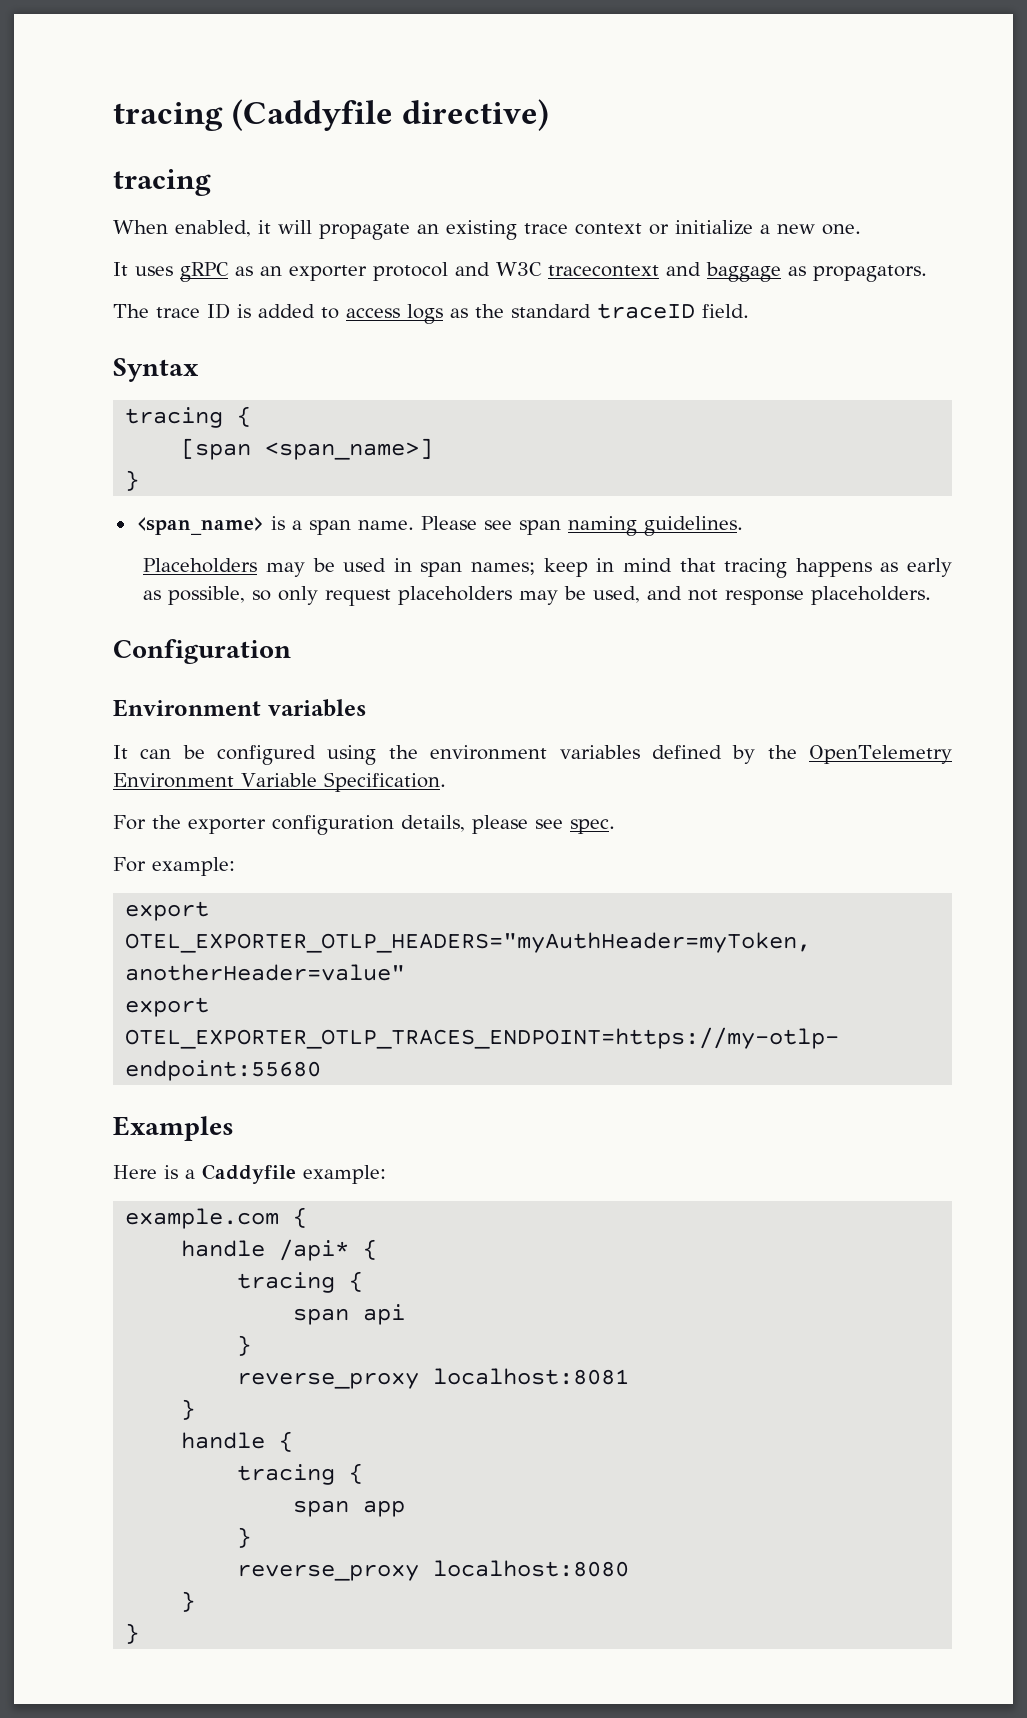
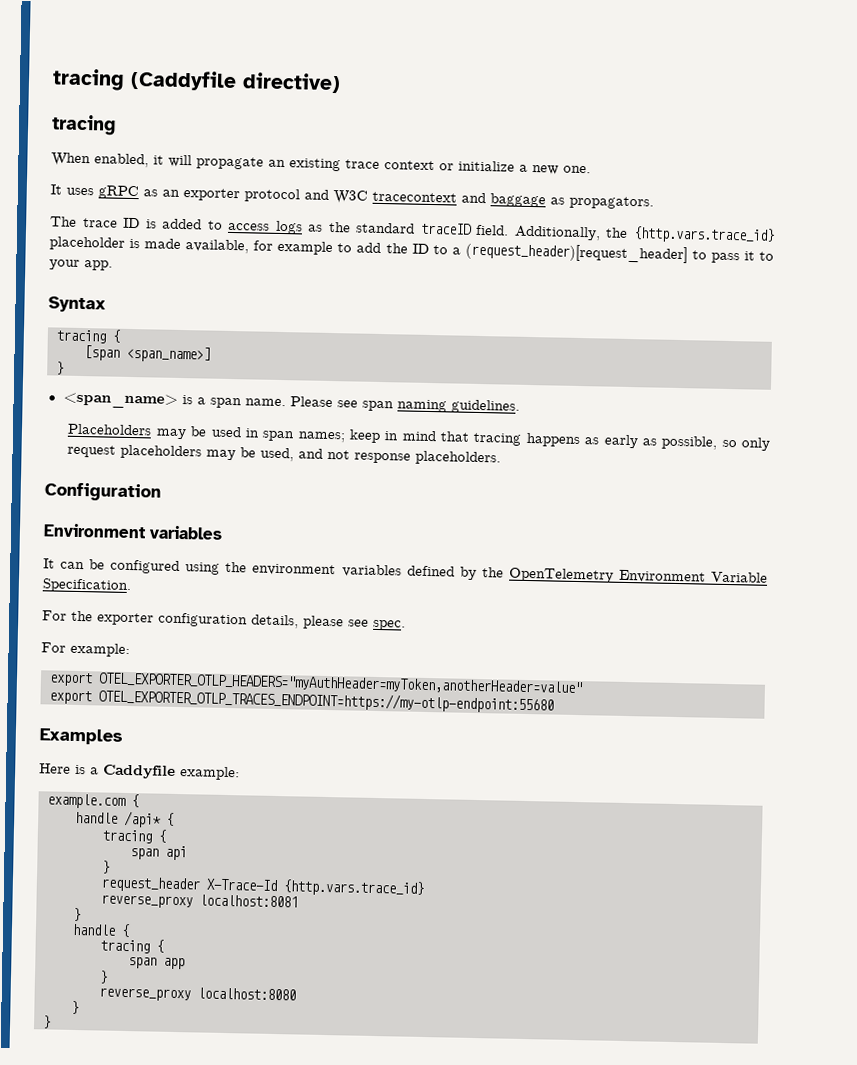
+ Additionally, the {http.vars.trace_id} placeholder is made available, for example to add the ID to a (request_header)[request_header] to pass it to your app.
+ request_header X-Trace-Id {http.vars.trace_id}

